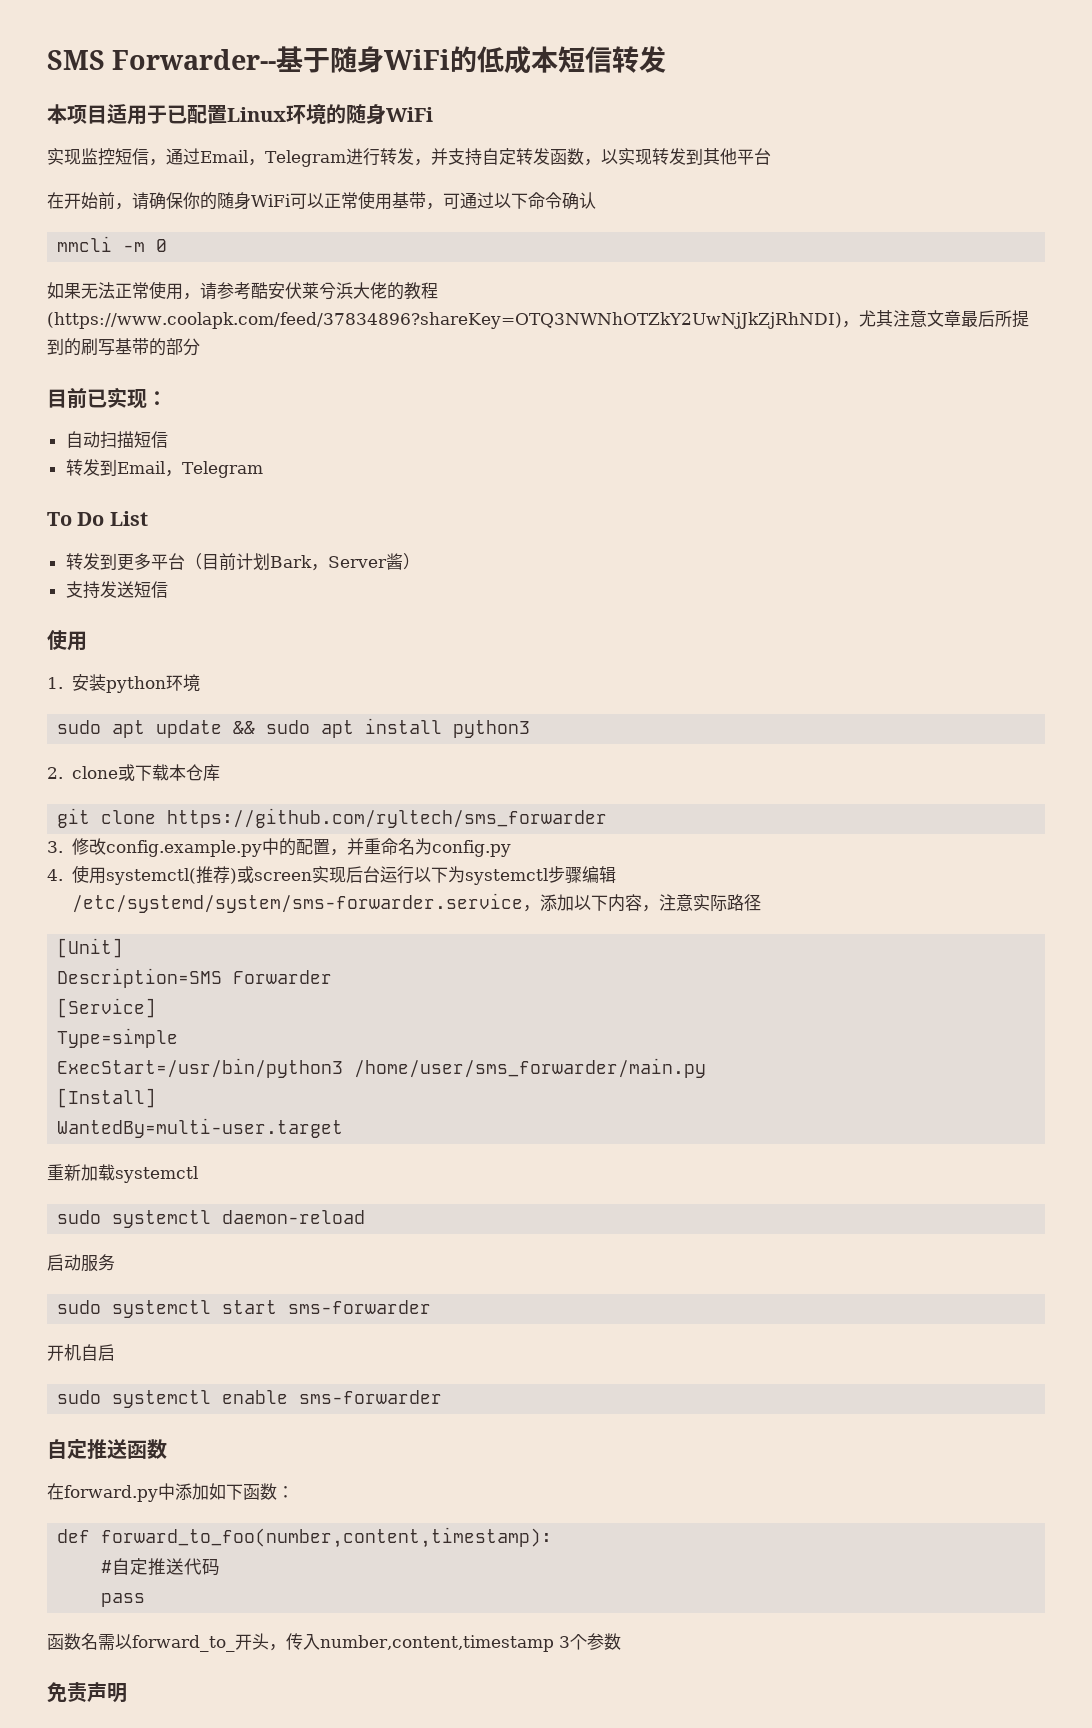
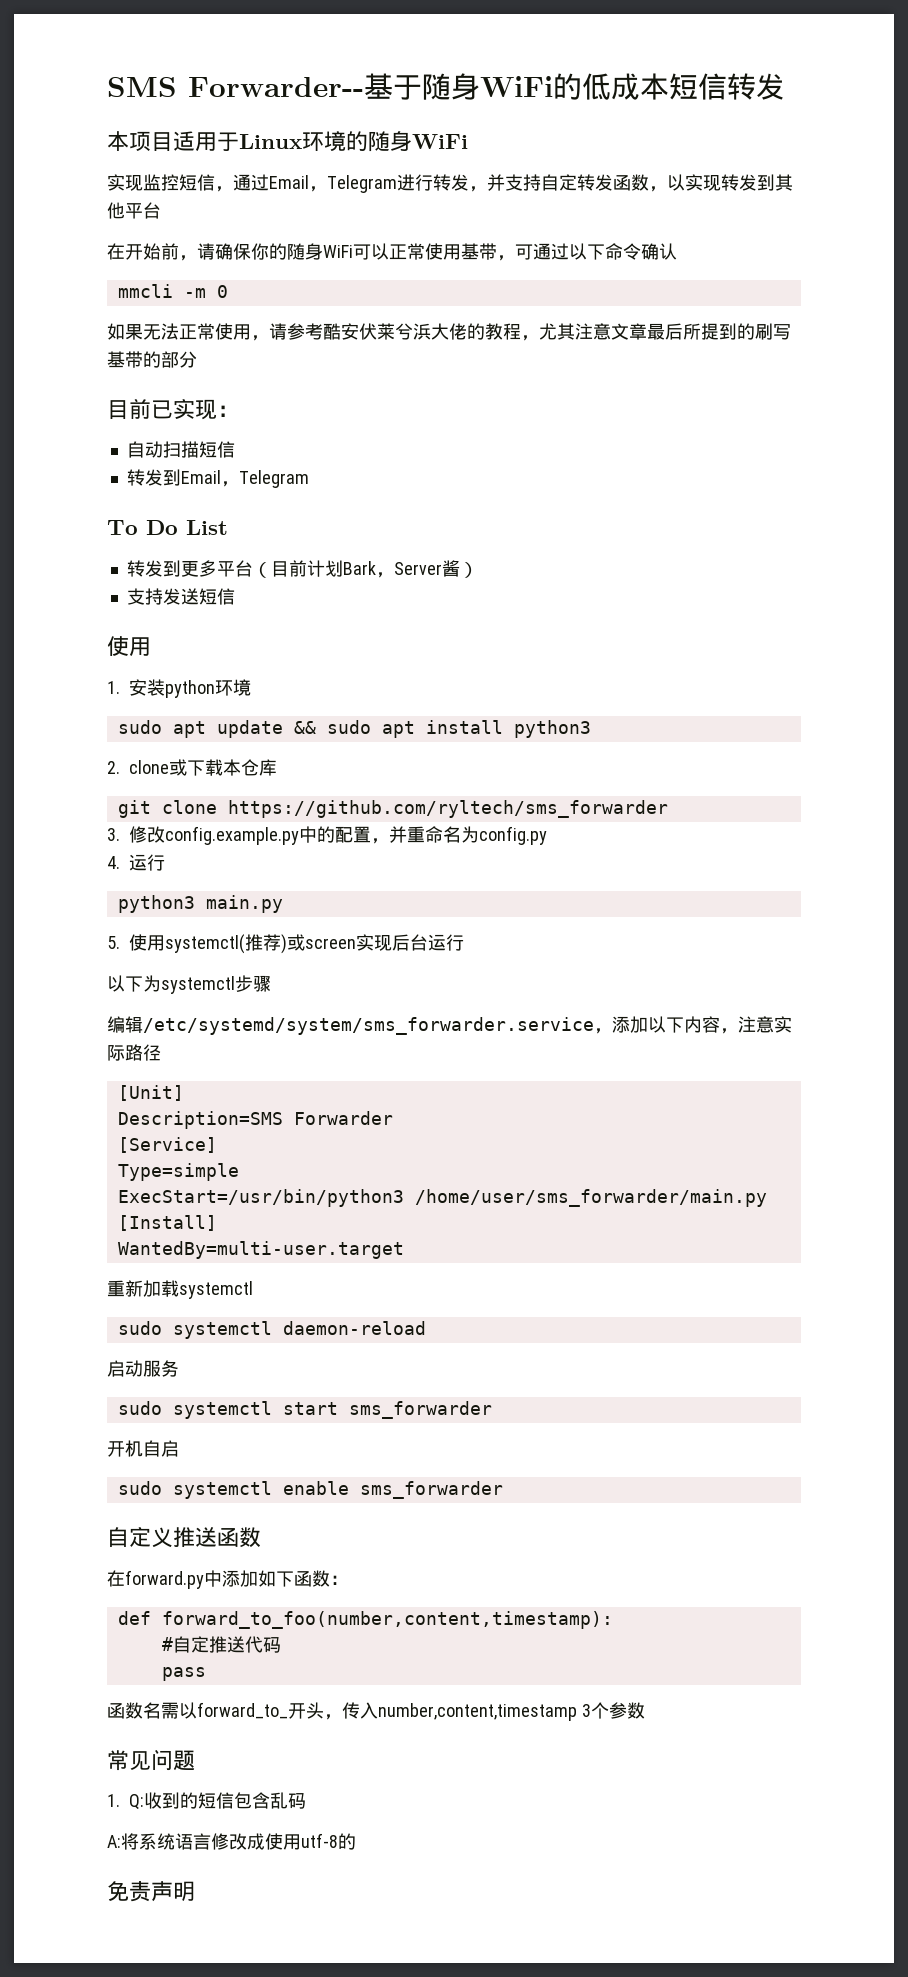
- 本项目适用于已配置Linux环境的随身WiFi
+ 本项目适用于Linux环境的随身WiFi
- 如果无法正常使用，请参考酷安伏莱兮浜大佬的教程(https://www.coolapk.com/feed/37834896?shareKey=OTQ3NWNhOTZkY2UwNjJkZjRhNDI)，尤其注意文章最后所提到的刷写基带的部分
+ 如果无法正常使用，请参考酷安伏莱兮浜大佬的教程，尤其注意文章最后所提到的刷写基带的部分
- 4.使用systemctl(推荐)或screen实现后台运行以下为systemctl步骤编辑/etc/systemd/system/sms-forwarder.service，添加以下内容，注意实际路径
+ 4.运行
+ python3 main.py
+ 5.使用systemctl(推荐)或screen实现后台运行
+ 以下为systemctl步骤
+ 编辑/etc/systemd/system/sms_forwarder.service，添加以下内容，注意实际路径
- sudo systemctl start sms-forwarder
+ sudo systemctl start sms_forwarder
- sudo systemctl enable sms-forwarder
- 自定推送函数
+ sudo systemctl enable sms_forwarder
+ 自定义推送函数
+ 常见问题
+ 1. Q:收到的短信包含乱码
+ A:将系统语言修改成使用utf-8的

